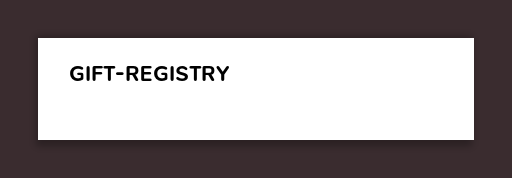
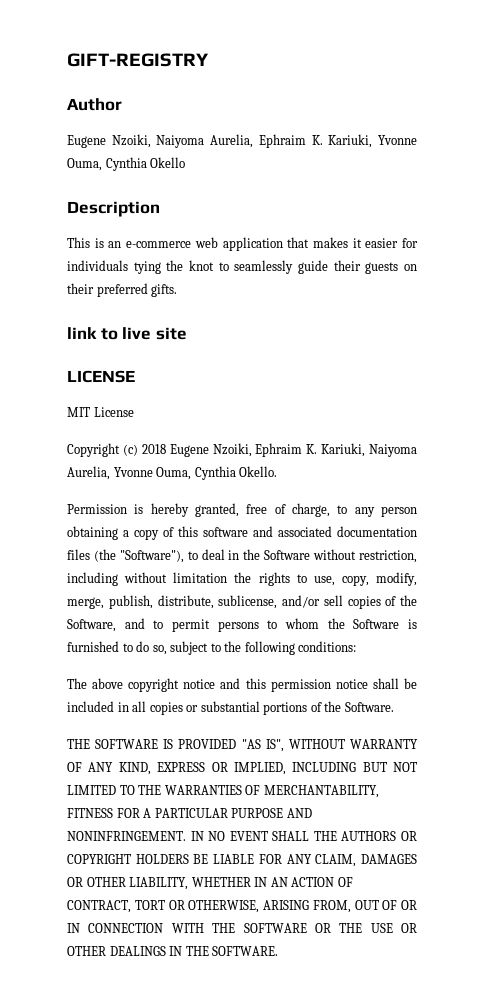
+ Author
+ Eugene Nzoiki, Naiyoma Aurelia, Ephraim K. Kariuki, Yvonne Ouma, Cynthia Okello
+ Description
+ This is an e-commerce web application that makes it easier for individuals tying the knot to seamlessly guide their guests on their preferred gifts.
+ link to live site
+ LICENSE
+ MIT License
+ Copyright (c) 2018 Eugene Nzoiki, Ephraim K. Kariuki, Naiyoma Aurelia, Yvonne Ouma, Cynthia Okello.
+ Permission is hereby granted, free of charge, to any person obtaining a copy of this software and associated documentation files (the "Software"), to deal in the Software without restriction, including without limitation the rights to use, copy, modify, merge, publish, distribute, sublicense, and/or sell copies of the Software, and to permit persons to whom the Software is furnished to do so, subject to the following conditions:
+ The above copyright notice and this permission notice shall be included in all copies or substantial portions of the Software.
+ THE SOFTWARE IS PROVIDED "AS IS", WITHOUT WARRANTY OF ANY KIND, EXPRESS OR IMPLIED, INCLUDING BUT NOT LIMITED TO THE WARRANTIES OF MERCHANTABILITY, FITNESS FOR A PARTICULAR PURPOSE AND NONINFRINGEMENT. IN NO EVENT SHALL THE AUTHORS OR COPYRIGHT HOLDERS BE LIABLE FOR ANY CLAIM, DAMAGES OR OTHER LIABILITY, WHETHER IN AN ACTION OF CONTRACT, TORT OR OTHERWISE, ARISING FROM, OUT OF OR IN CONNECTION WITH THE SOFTWARE OR THE USE OR OTHER DEALINGS IN THE SOFTWARE.

